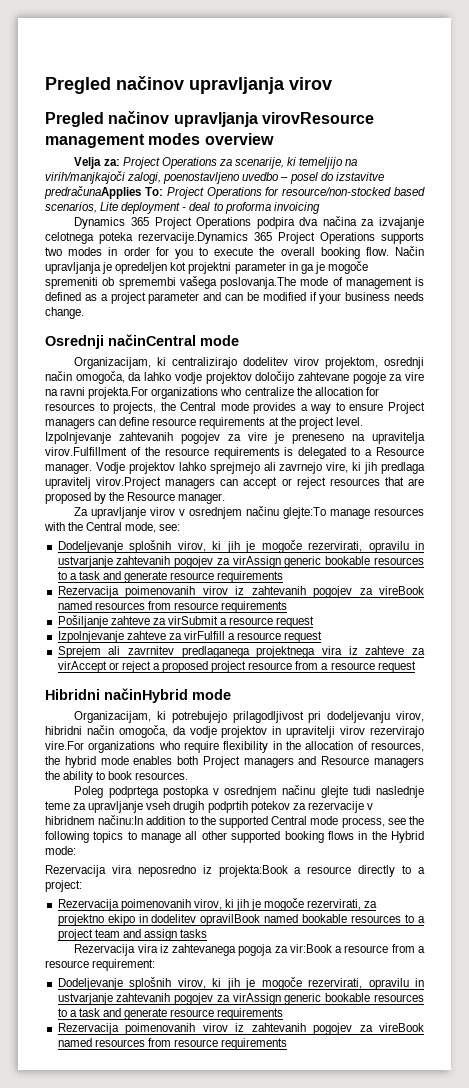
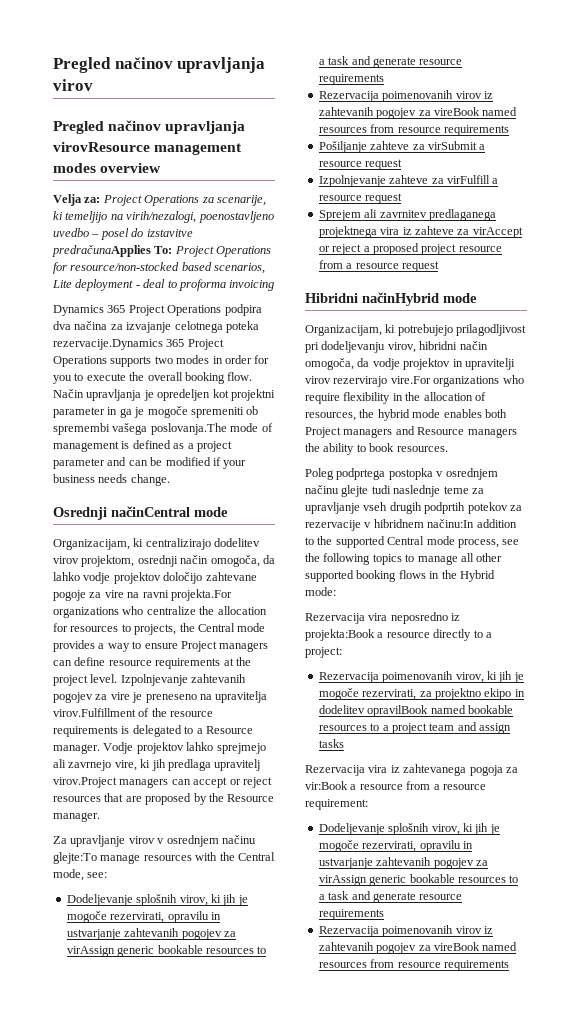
- Velja za: Project Operations za scenarije, ki temeljijo na virih/manjkajoči zalogi, poenostavljeno uvedbo – posel do izstavitve predračunaApplies To: Project Operations for resource/non-stocked based scenarios, Lite deployment - deal to proforma invoicing
+ Velja za: Project Operations za scenarije, ki temeljijo na virih/nezalogi, poenostavljeno uvedbo – posel do izstavitve predračunaApplies To: Project Operations for resource/non-stocked based scenarios, Lite deployment - deal to proforma invoicing

